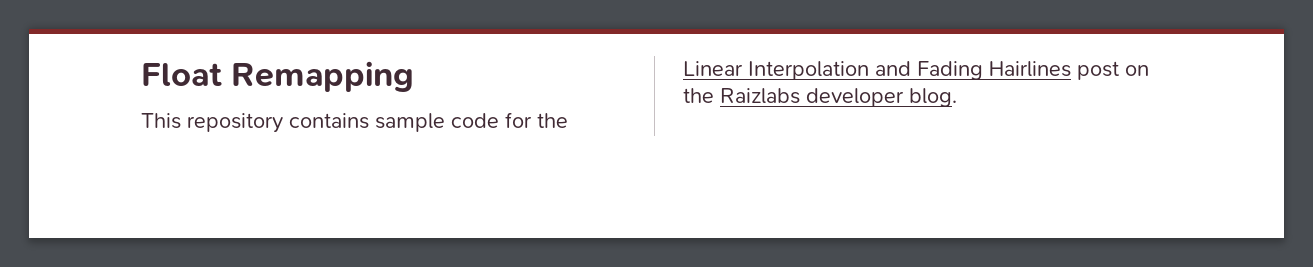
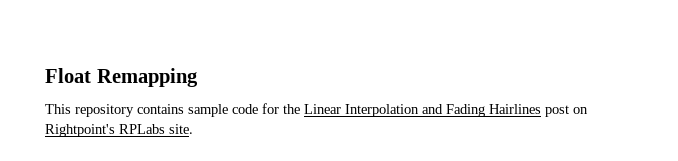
- This repository contains sample code for the Linear Interpolation and Fading Hairlines post on the Raizlabs developer blog.
+ This repository contains sample code for the Linear Interpolation and Fading Hairlines post on Rightpoint's RPLabs site.

